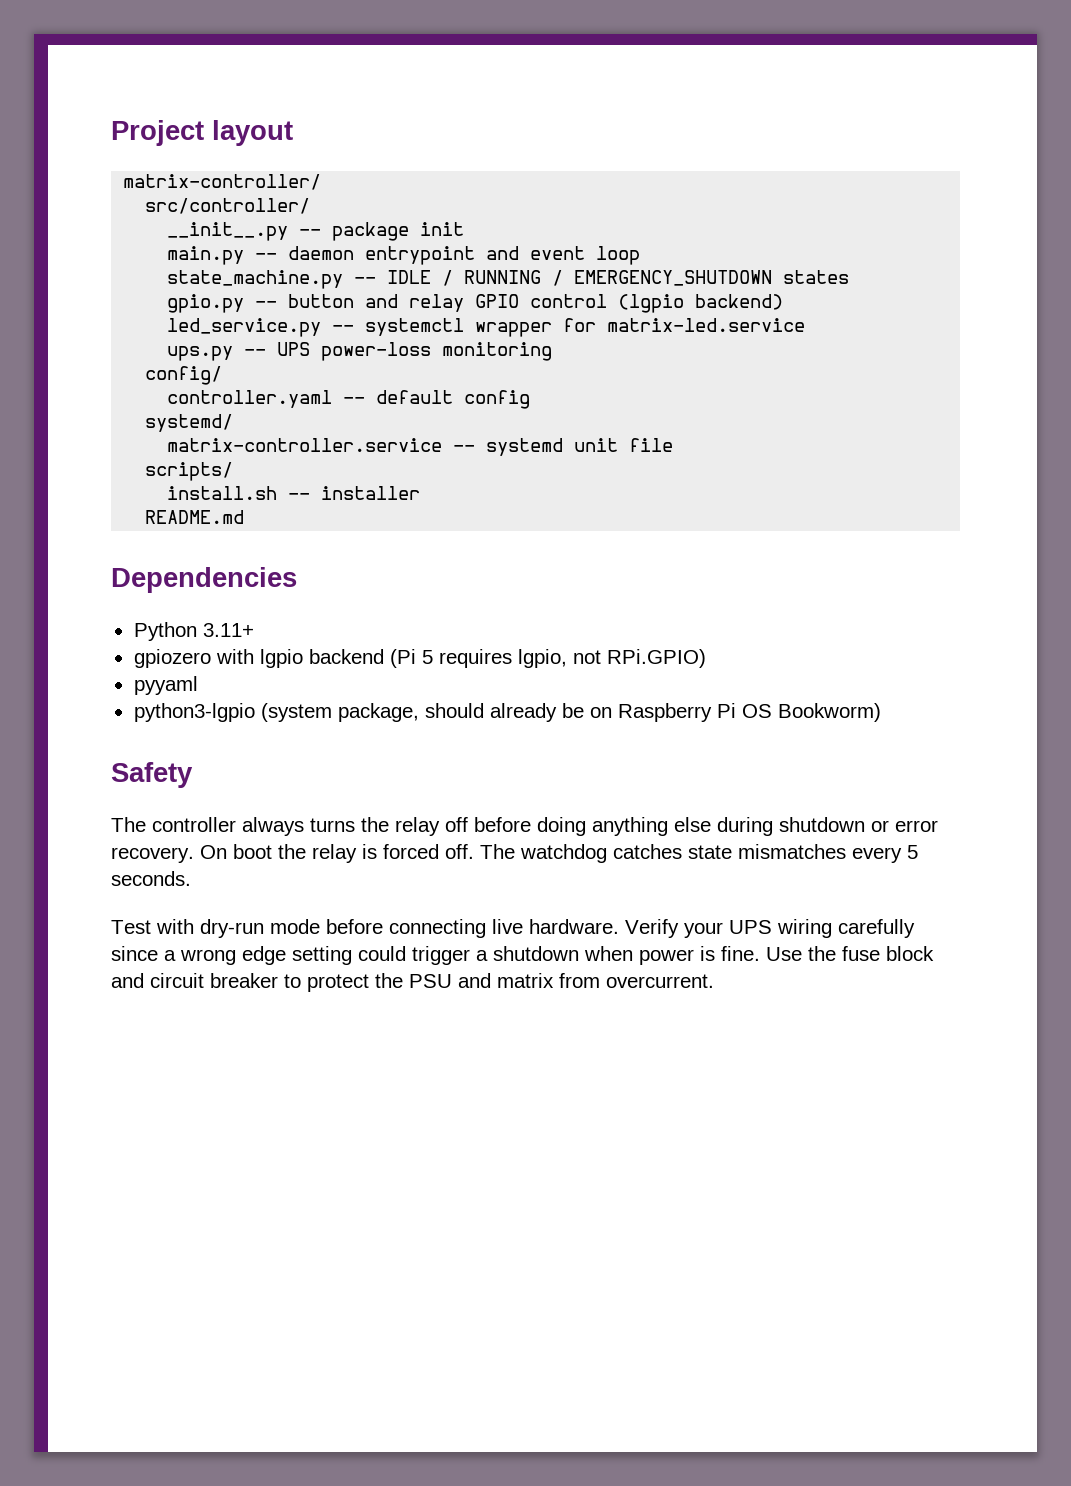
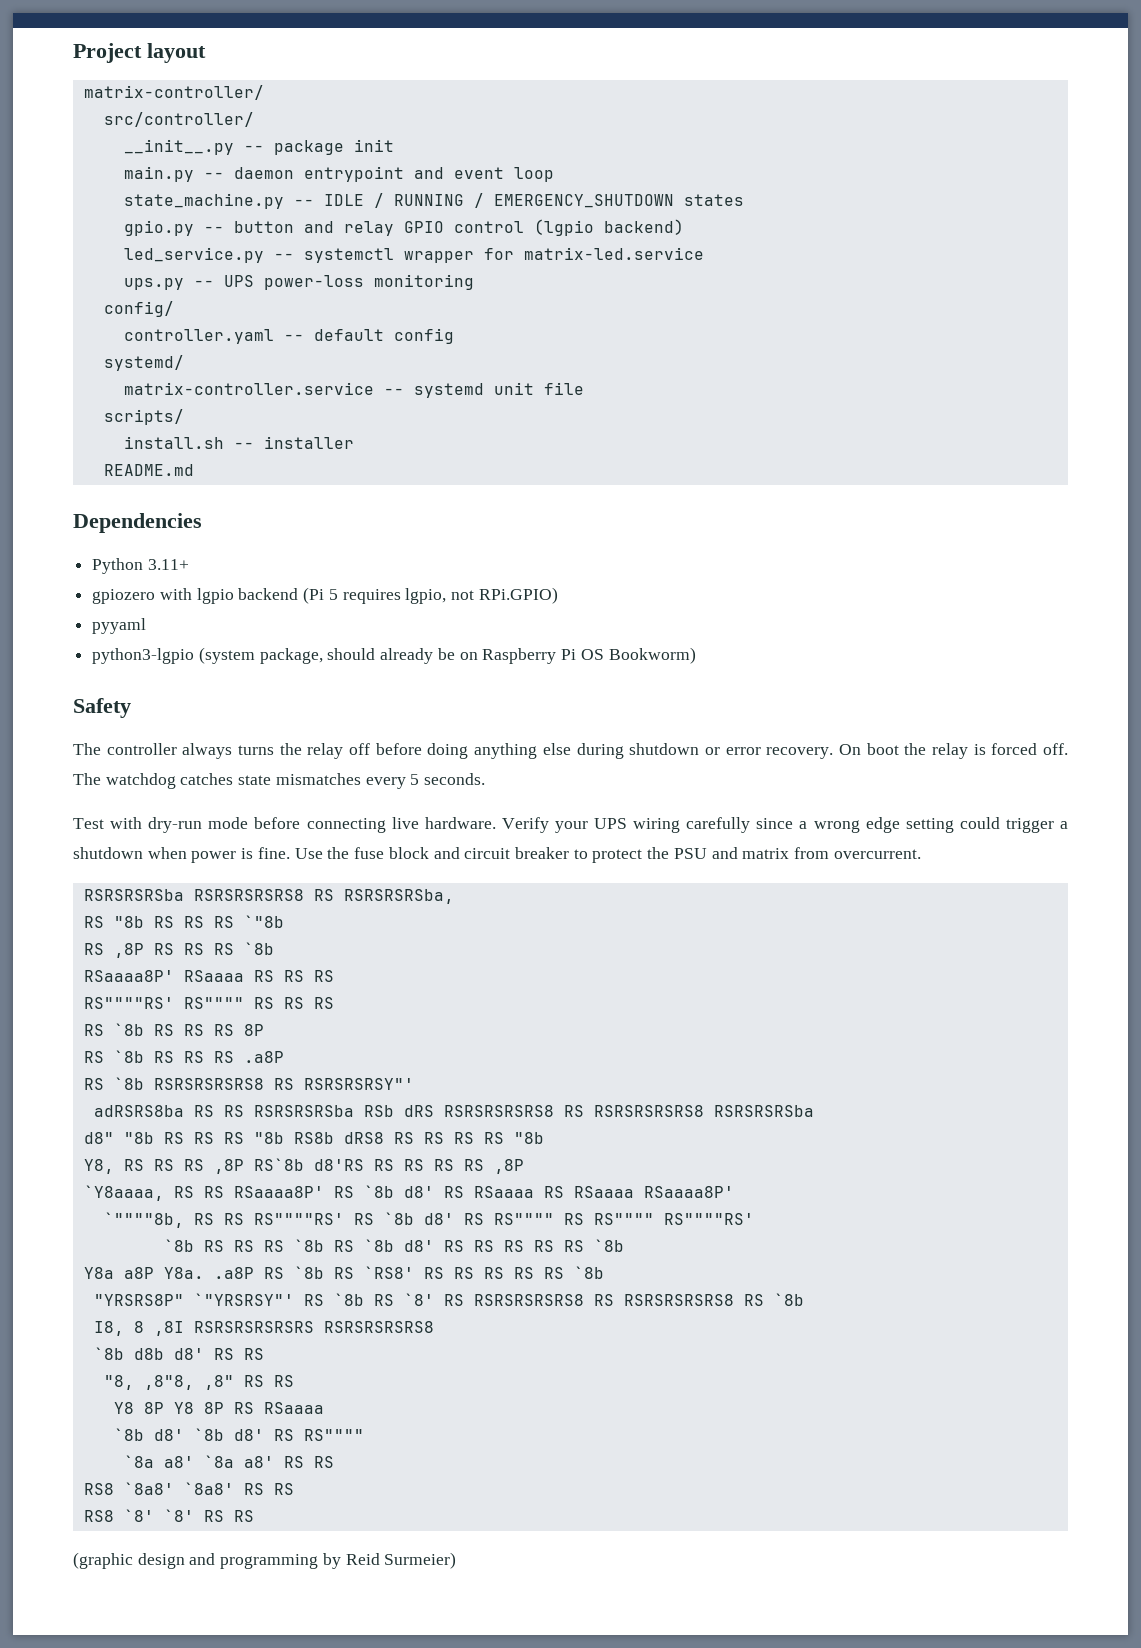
+ RSRSRSRSba RSRSRSRSRS8 RS RSRSRSRSba,
+ RS "8b RS RS RS `"8b
+ RS ,8P RS RS RS `8b
+ RSaaaa8P' RSaaaa RS RS RS
+ RS""""RS' RS"""" RS RS RS
+ RS `8b RS RS RS 8P
+ RS `8b RS RS RS .a8P
+ RS `8b RSRSRSRSRS8 RS RSRSRSRSY"'
+ adRSRS8ba RS RS RSRSRSRSba RSb dRS RSRSRSRSRS8 RS RSRSRSRSRS8 RSRSRSRSba
+ d8" "8b RS RS RS "8b RS8b dRS8 RS RS RS RS "8b
+ Y8, RS RS RS ,8P RS`8b d8'RS RS RS RS RS ,8P
+ `Y8aaaa, RS RS RSaaaa8P' RS `8b d8' RS RSaaaa RS RSaaaa RSaaaa8P'
+ `""""8b, RS RS RS""""RS' RS `8b d8' RS RS"""" RS RS"""" RS""""RS'
+ `8b RS RS RS `8b RS `8b d8' RS RS RS RS RS `8b
+ Y8a a8P Y8a. .a8P RS `8b RS `RS8' RS RS RS RS RS `8b
+ "YRSRS8P" `"YRSRSY"' RS `8b RS `8' RS RSRSRSRSRS8 RS RSRSRSRSRS8 RS `8b
+ I8, 8 ,8I RSRSRSRSRSRS RSRSRSRSRS8
+ `8b d8b d8' RS RS
+ "8, ,8"8, ,8" RS RS
+ Y8 8P Y8 8P RS RSaaaa
+ `8b d8' `8b d8' RS RS""""
+ `8a a8' `8a a8' RS RS
+ RS8 `8a8' `8a8' RS RS
+ RS8 `8' `8' RS RS
+ (graphic design and programming by Reid Surmeier)

